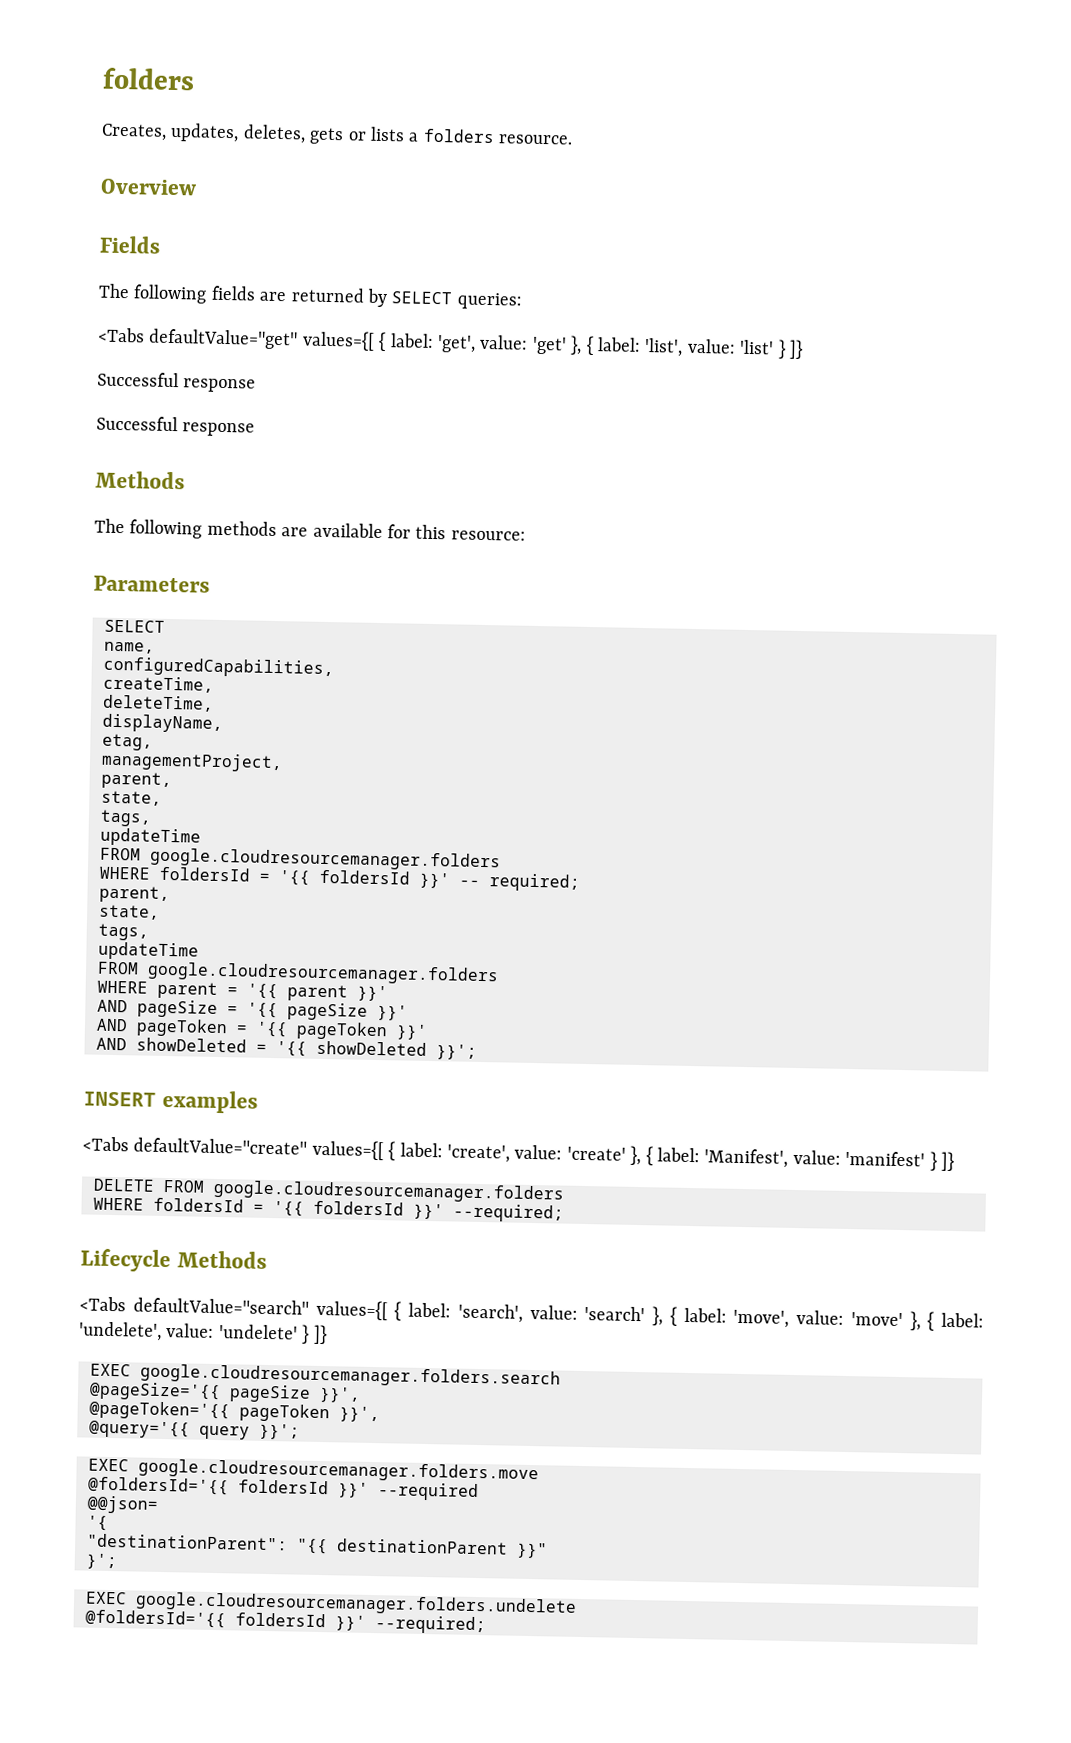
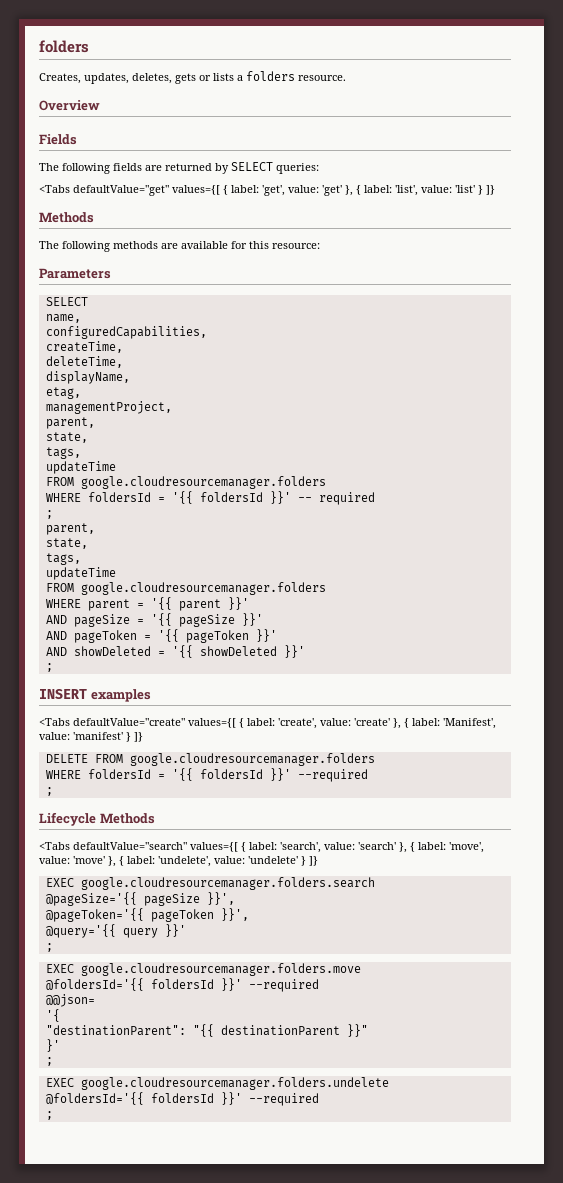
  <Tabs defaultValue="get" values={[ { label: 'get', value: 'get' }, { label: 'list', value: 'list' } ]}
- Successful response
- Successful response
- WHERE foldersId = '{{ foldersId }}' -- required;
+ WHERE foldersId = '{{ foldersId }}' -- required
+ ;
- AND showDeleted = '{{ showDeleted }}';
+ AND showDeleted = '{{ showDeleted }}'
+ ;
- WHERE foldersId = '{{ foldersId }}' --required;
+ WHERE foldersId = '{{ foldersId }}' --required
+ ;
- @query='{{ query }}';
+ @query='{{ query }}'
+ ;
- }';
+ }'
+ ;
  EXEC google.cloudresourcemanager.folders.undelete
- @foldersId='{{ foldersId }}' --required;
+ @foldersId='{{ foldersId }}' --required
+ ;

